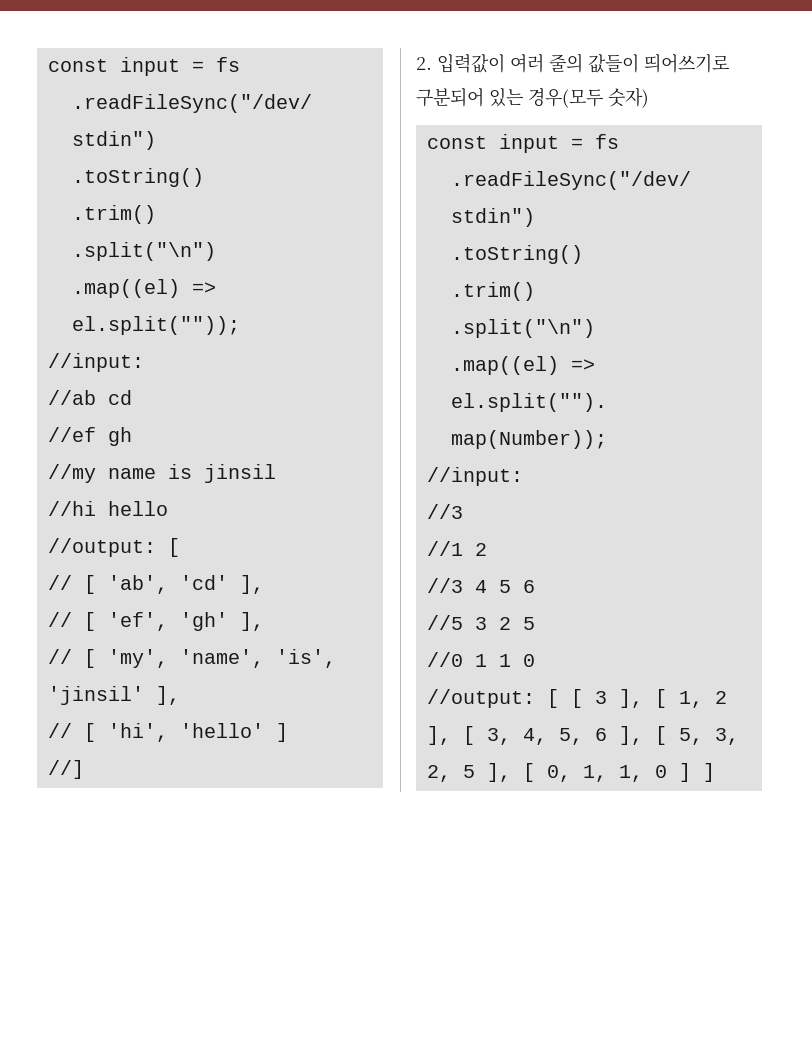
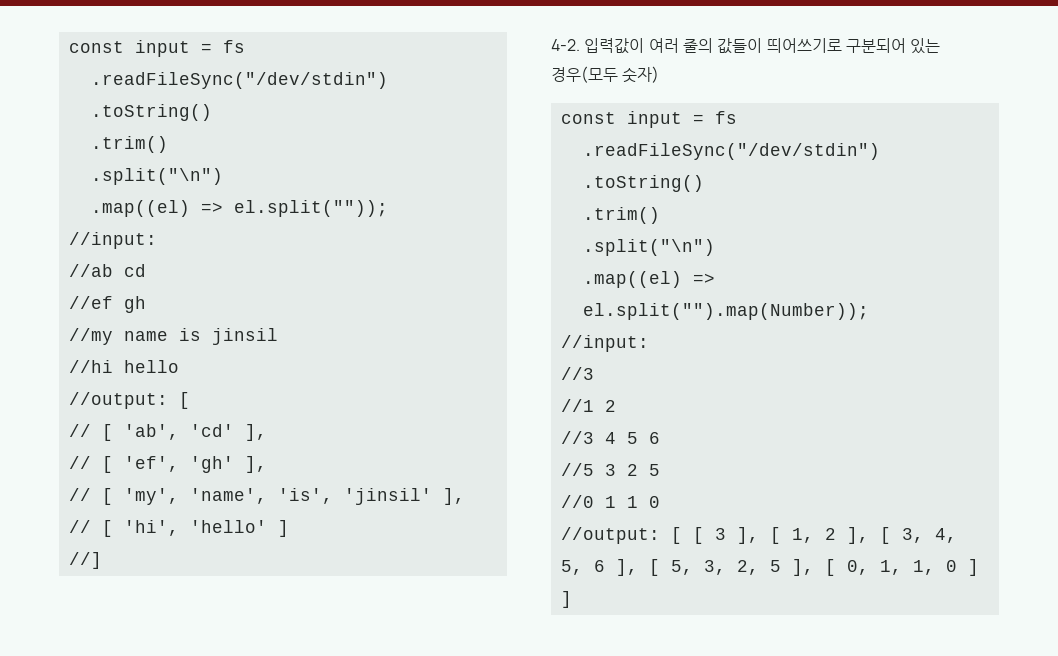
- 2. 입력값이 여러 줄의 값들이 띄어쓰기로 구분되어 있는 경우(모두 숫자)
+ 4-2. 입력값이 여러 줄의 값들이 띄어쓰기로 구분되어 있는 경우(모두 숫자)

